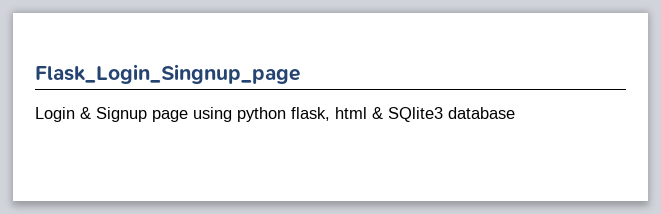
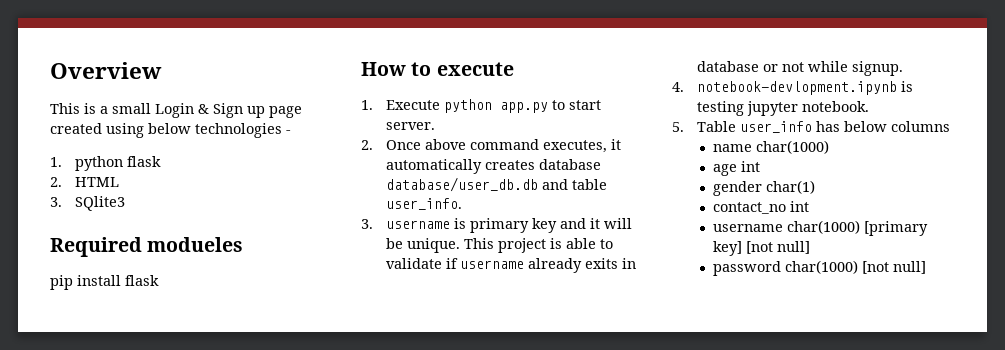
- Flask_Login_Singnup_page
- Login & Signup page using python flask, html & SQlite3 database
+ Overview
+ This is a small Login & Sign up page created using below technologies -
+ 1. python flask
+ 2. HTML
+ 3. SQlite3
+ Required modueles
+ pip install flask
+ How to execute
+ 1. Execute python app.py to start server.
+ 2. Once above command executes, it automatically creates database database/user_db.db and table user_info.
+ 3. username is primary key and it will be unique. This project is able to validate if username already exits in database or not while signup.
+ 4. notebook-devlopment.ipynb is testing jupyter notebook.
+ 5. Table user_info has below columns
+ name char(1000)
+ age int
+ gender char(1)
+ contact_no int
+ username char(1000) [primary key] [not null]
+ password char(1000) [not null]

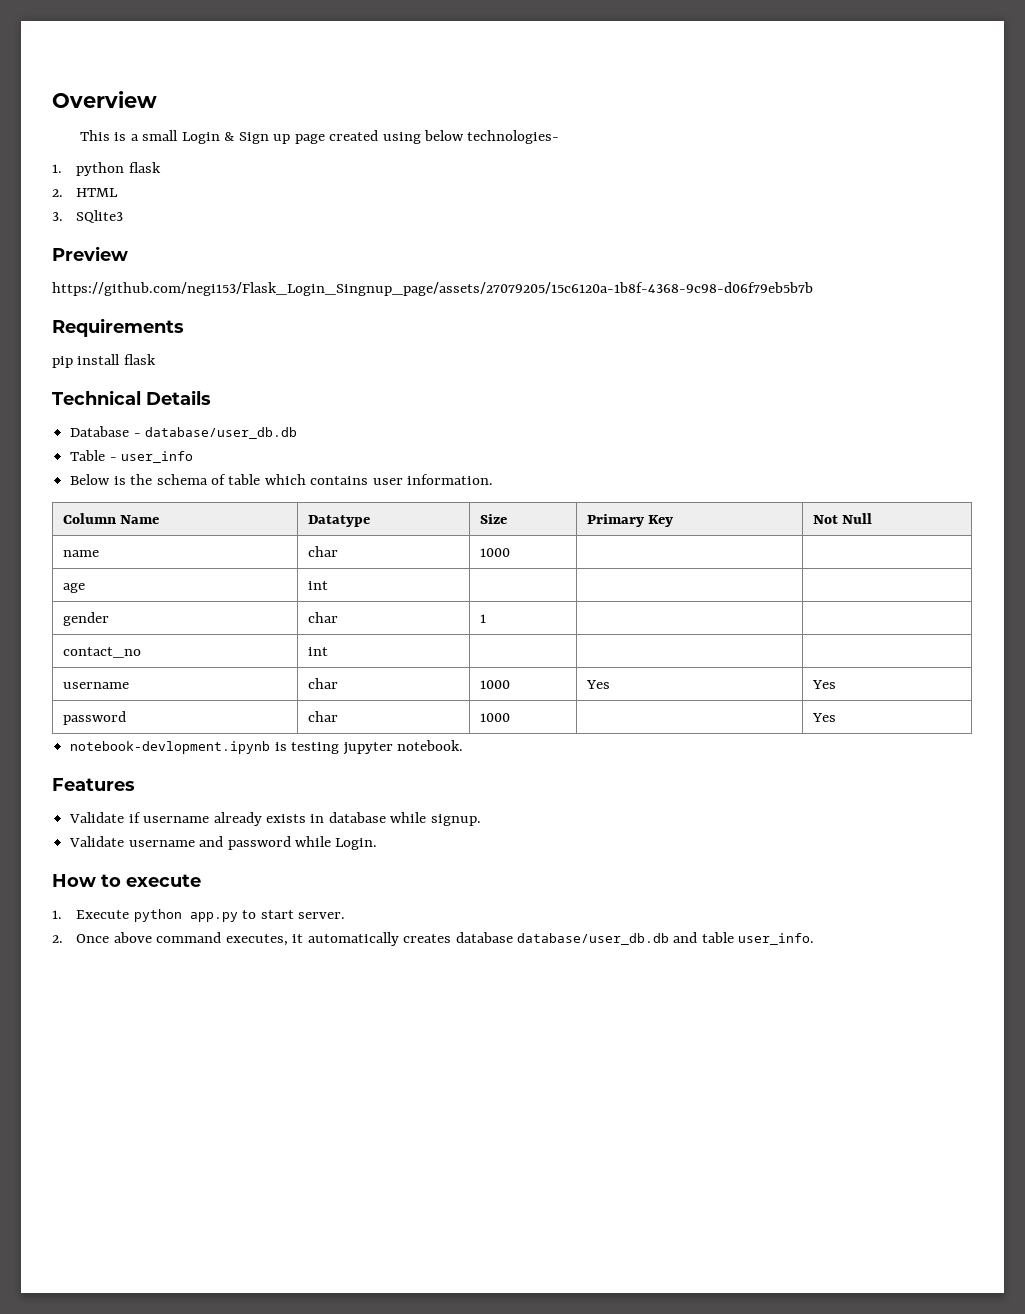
- This is a small Login & Sign up page created using below technologies -
+ This is a small Login & Sign up page created using below technologies-
- Required modueles
+ Preview
+ https://github.com/negi153/Flask_Login_Singnup_page/assets/27079205/15c6120a-1b8f-4368-9c98-d06f79eb5b7b
+ Requirements
+ Technical Details
+ Database - database/user_db.db
+ Table - user_info
+ Below is the schema of table which contains user information.
+ Column Name | Datatype | Size | Primary Key | Not Null
+ name | char | 1000 | |
+ age | int | | |
+ gender | char | 1 | |
+ contact_no | int | | |
+ username | char | 1000 | Yes | Yes
+ password | char | 1000 | | Yes
+ notebook-devlopment.ipynb is testing jupyter notebook.
+ Features
+ Validate if username already exists in database while signup.
+ Validate username and password while Login.
- 3. username is primary key and it will be unique. This project is able to validate if username already exits in database or not while signup.
- 4. notebook-devlopment.ipynb is testing jupyter notebook.
- 5. Table user_info has below columns
- name char(1000)
- age int
- gender char(1)
- contact_no int
- username char(1000) [primary key] [not null]
- password char(1000) [not null]

